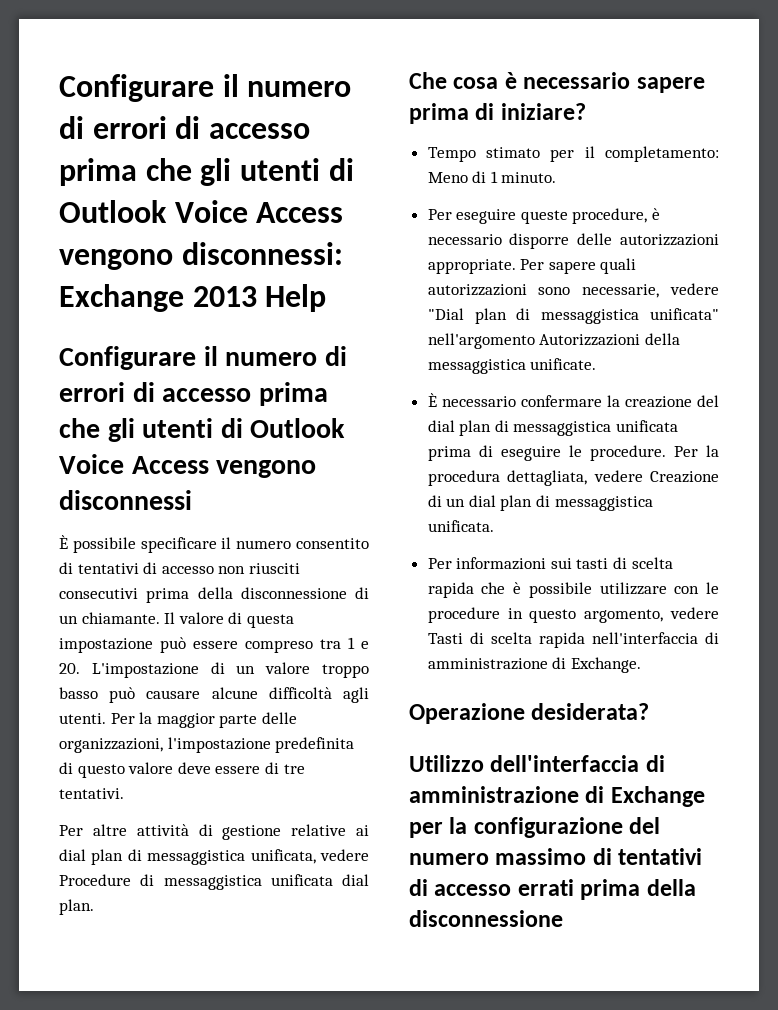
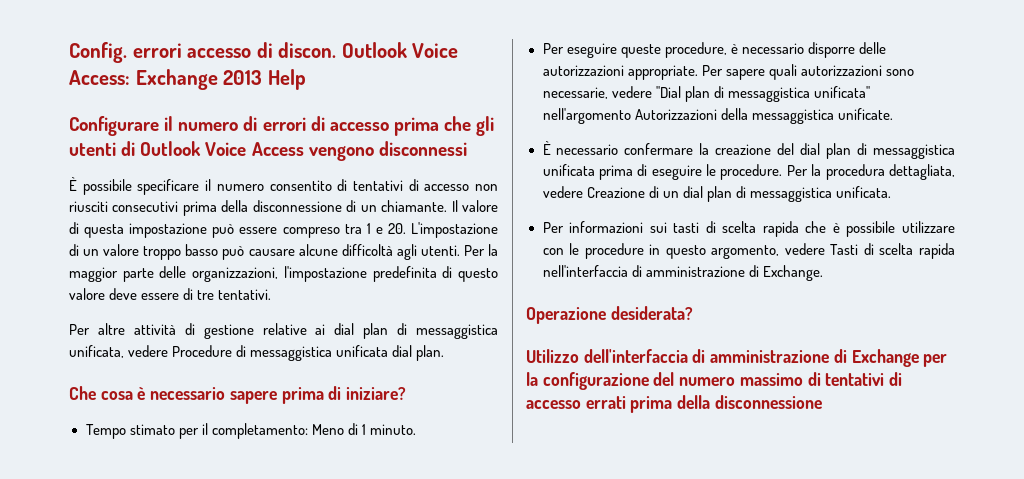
- Configurare il numero di errori di accesso prima che gli utenti di Outlook Voice Access vengono disconnessi: Exchange 2013 Help
+ Config. errori accesso di discon. Outlook Voice Access: Exchange 2013 Help

